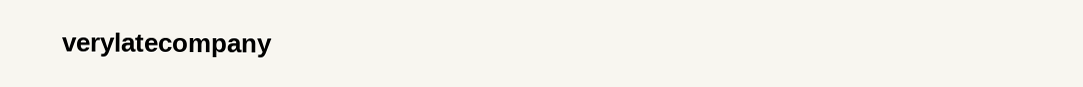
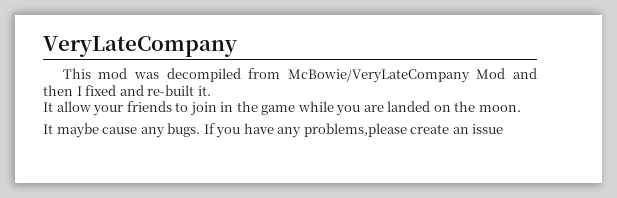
- verylatecompany
+ VeryLateCompany
+ This mod was decompiled from McBowie/VeryLateCompany Mod and then I fixed and re-built it.
+ It allow your friends to join in the game while you are landed on the moon.
+ It maybe cause any bugs. If you have any problems,please create an issue

